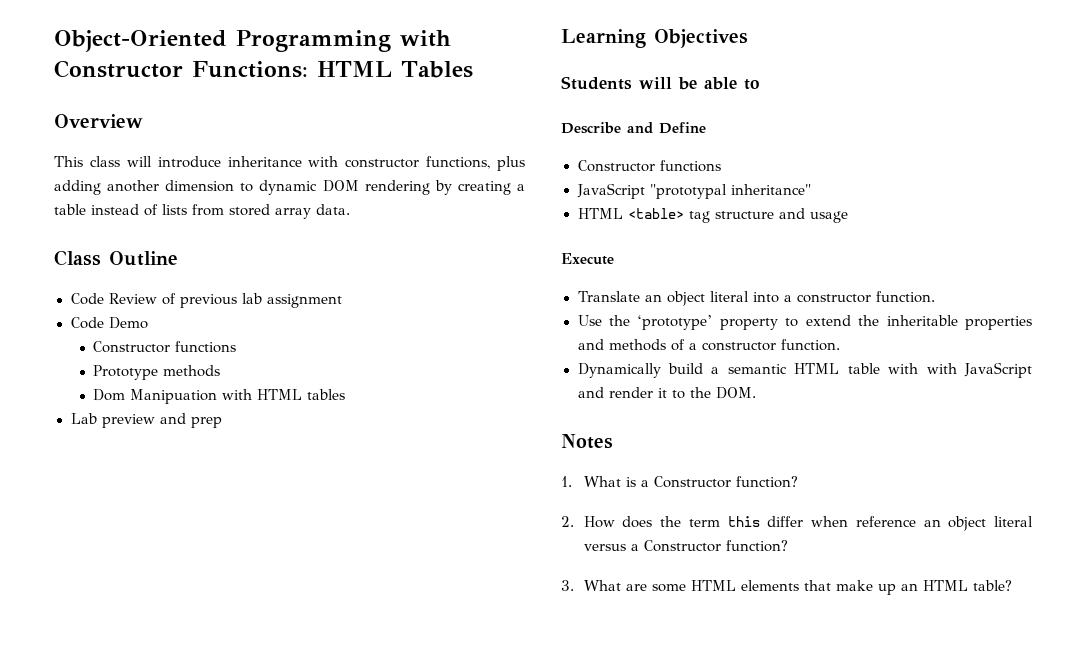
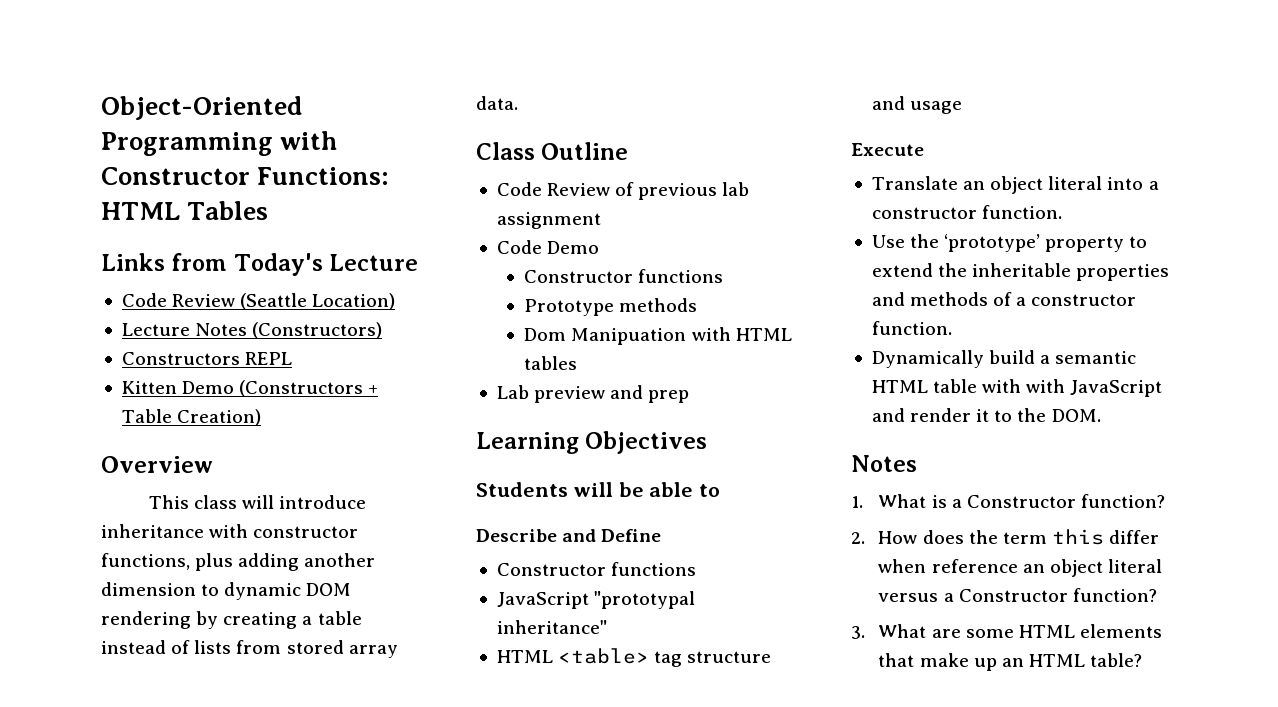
+ Links from Today's Lecture
+ Code Review (Seattle Location)
+ Lecture Notes (Constructors)
+ Constructors REPL
+ Kitten Demo (Constructors + Table Creation)

